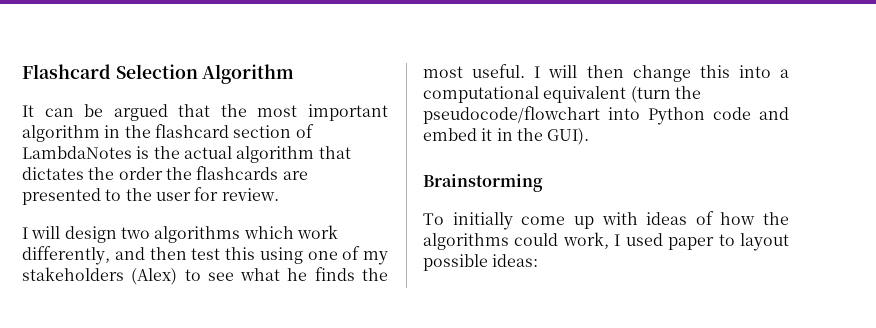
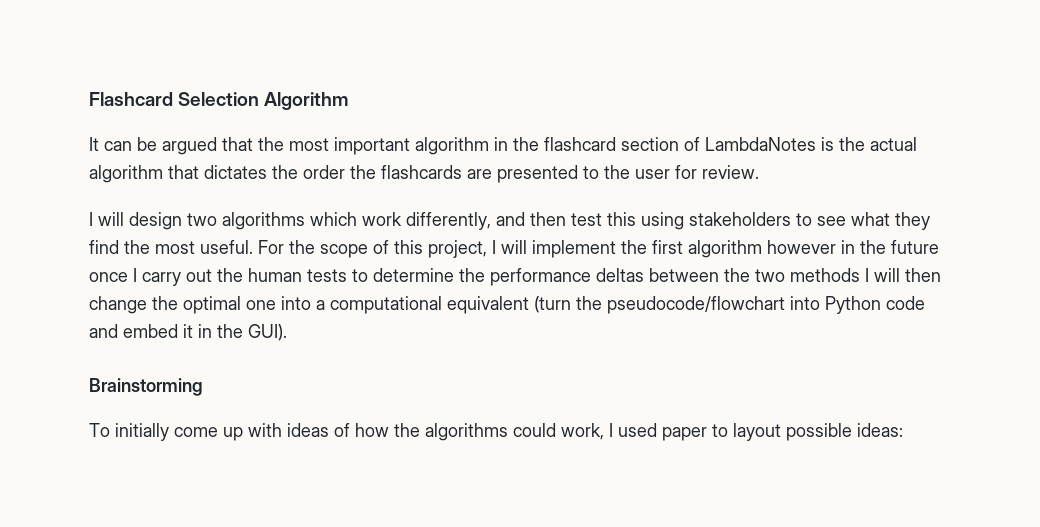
- I will design two algorithms which work differently, and then test this using one of my stakeholders (Alex) to see what he finds the most useful.
+ I will design two algorithms which work differently, and then test this using stakeholders to see what they find the most useful.
- I will then change this into a computational equivalent (turn the pseudocode/flowchart into Python code and embed it in the GUI).
+ For the scope of this project, I will implement the first algorithm however in the future once I carry out the human tests to determine the performance deltas between the two methods I will then change the optimal one into a computational equivalent (turn the pseudocode/flowchart into Python code and embed it in the GUI).

